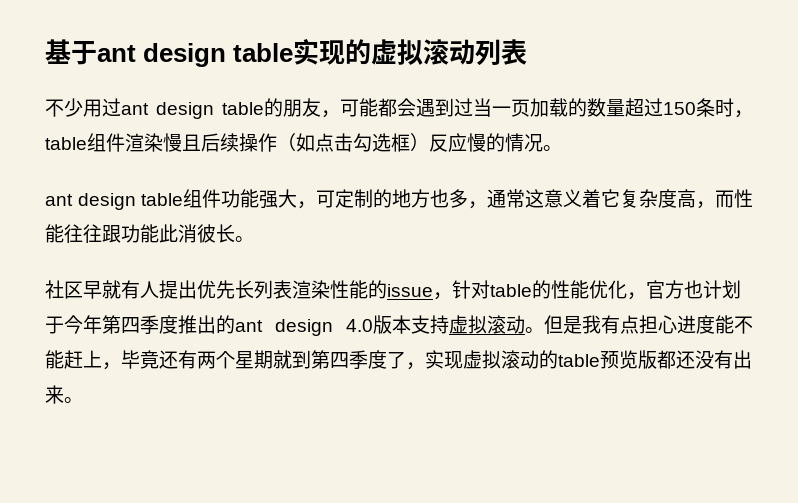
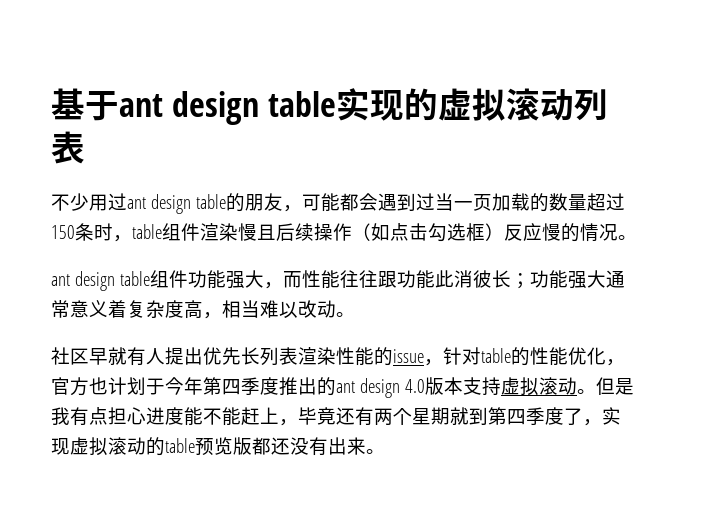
- ant design table组件功能强大，可定制的地方也多，通常这意义着它复杂度高，而性能往往跟功能此消彼长。
+ ant design table组件功能强大，而性能往往跟功能此消彼长；功能强大通常意义着复杂度高，相当难以改动。

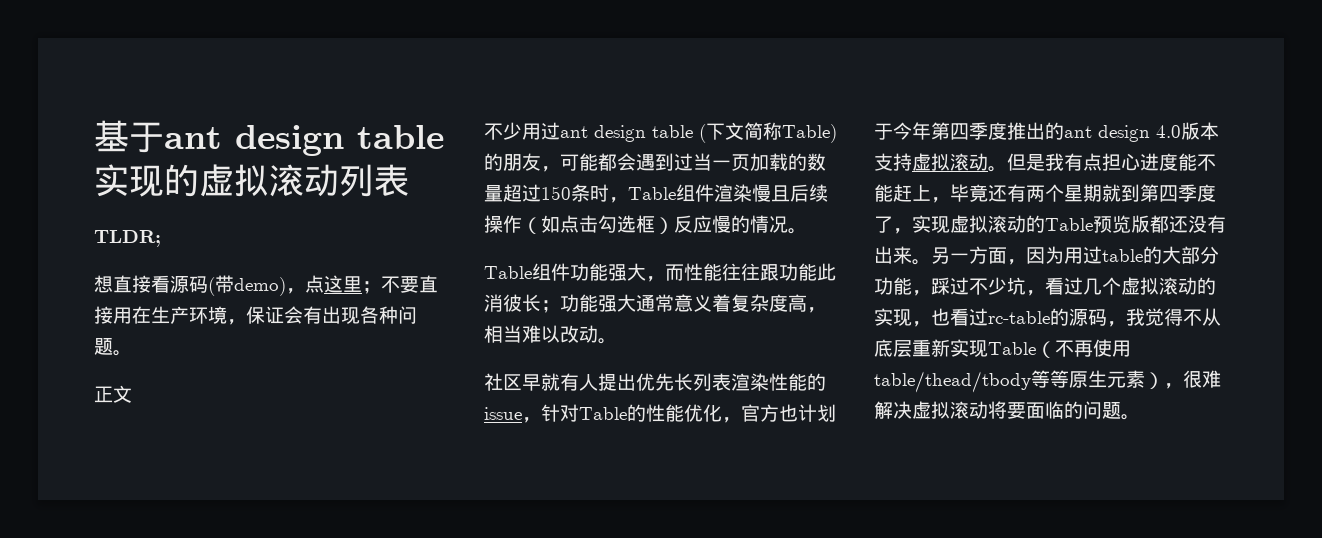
+ TLDR;
+ 想直接看源码(带demo)，点这里；不要直接用在生产环境，保证会有出现各种问题。
+ 正文
- 不少用过ant design table的朋友，可能都会遇到过当一页加载的数量超过150条时，table组件渲染慢且后续操作（如点击勾选框）反应慢的情况。
+ 不少用过ant design table (下文简称Table)的朋友，可能都会遇到过当一页加载的数量超过150条时，Table组件渲染慢且后续操作（如点击勾选框）反应慢的情况。
- ant design table组件功能强大，而性能往往跟功能此消彼长；功能强大通常意义着复杂度高，相当难以改动。
+ Table组件功能强大，而性能往往跟功能此消彼长；功能强大通常意义着复杂度高，相当难以改动。
- 社区早就有人提出优先长列表渲染性能的issue，针对table的性能优化，官方也计划于今年第四季度推出的ant design 4.0版本支持虚拟滚动。
+ 社区早就有人提出优先长列表渲染性能的issue，针对Table的性能优化，官方也计划于今年第四季度推出的ant design 4.0版本支持虚拟滚动。
- 但是我有点担心进度能不能赶上，毕竟还有两个星期就到第四季度了，实现虚拟滚动的table预览版都还没有出来。
+ 但是我有点担心进度能不能赶上，毕竟还有两个星期就到第四季度了，实现虚拟滚动的Table预览版都还没有出来。
+ 另一方面，因为用过table的大部分功能，踩过不少坑，看过几个虚拟滚动的实现，也看过rc-table的源码，我觉得不从底层重新实现Table（不再使用table/thead/tbody等等原生元素），很难解决虚拟滚动将要面临的问题。

